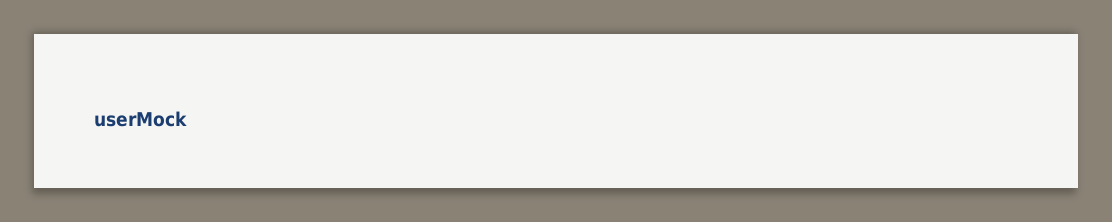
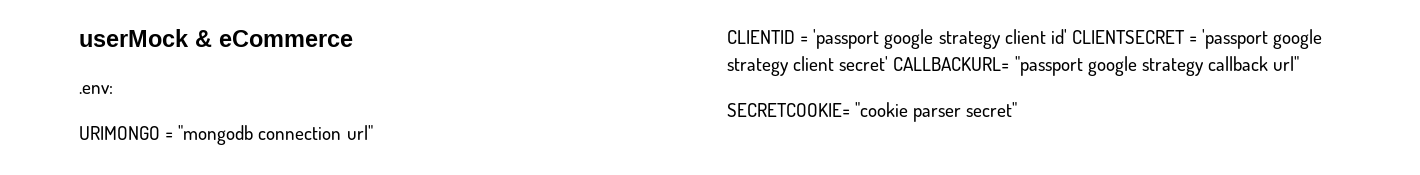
- userMock
+ userMock & eCommerce
+ .env:
+ URIMONGO = "mongodb connection url"
+ CLIENTID = 'passport google strategy client id' CLIENTSECRET = 'passport google strategy client secret' CALLBACKURL= "passport google strategy callback url"
+ SECRETCOOKIE= "cookie parser secret"

